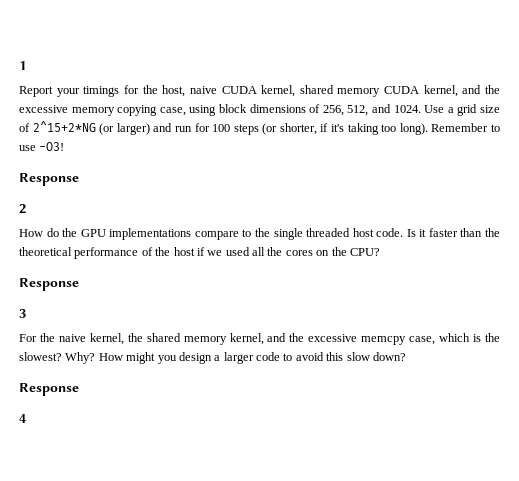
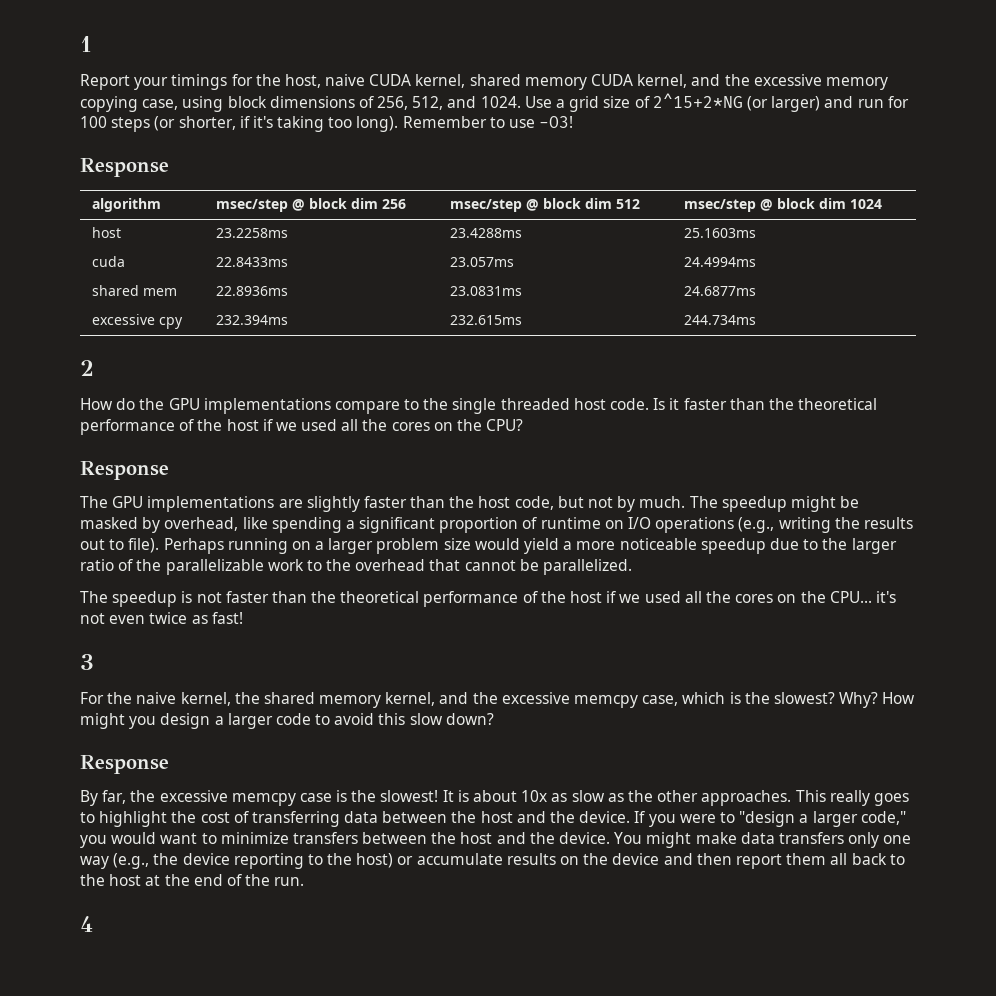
+ algorithm | msec/step @ block dim 256 | msec/step @ block dim 512 | msec/step @ block dim 1024
+ host | 23.2258ms | 23.4288ms | 25.1603ms
+ cuda | 22.8433ms | 23.057ms | 24.4994ms
+ shared mem | 22.8936ms | 23.0831ms | 24.6877ms
+ excessive cpy | 232.394ms | 232.615ms | 244.734ms
+ The GPU implementations are slightly faster than the host code, but not by much. The speedup might be masked by overhead, like spending a significant proportion of runtime on I/O operations (e.g., writing the results out to file). Perhaps running on a larger problem size would yield a more noticeable speedup due to the larger ratio of the parallelizable work to the overhead that cannot be parallelized.
+ The speedup is not faster than the theoretical performance of the host if we used all the cores on the CPU... it's not even twice as fast!
+ By far, the excessive memcpy case is the slowest! It is about 10x as slow as the other approaches. This really goes to highlight the cost of transferring data between the host and the device. If you were to "design a larger code," you would want to minimize transfers between the host and the device. You might make data transfers only one way (e.g., the device reporting to the host) or accumulate results on the device and then report them all back to the host at the end of the run.

